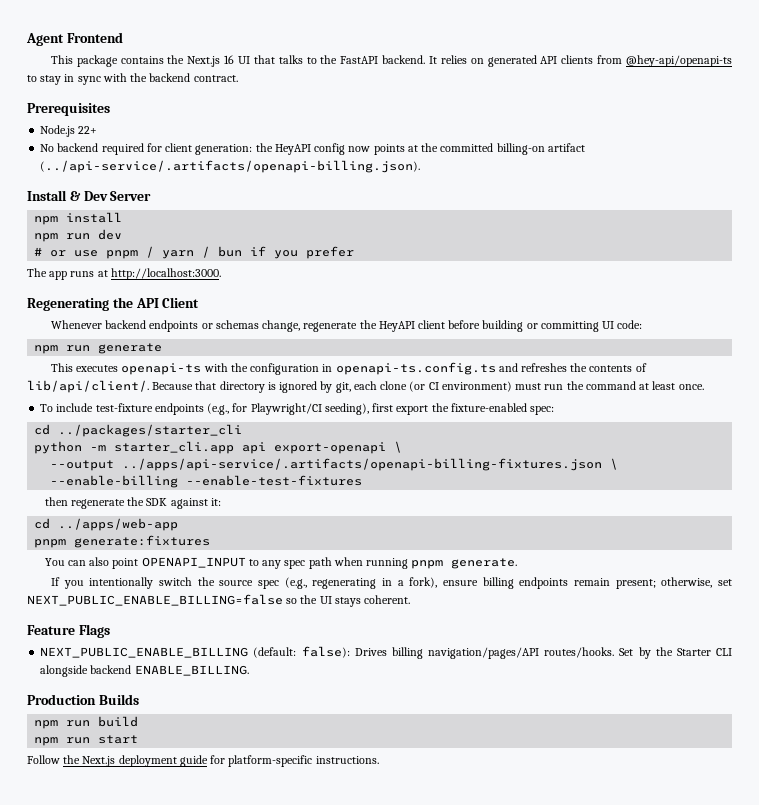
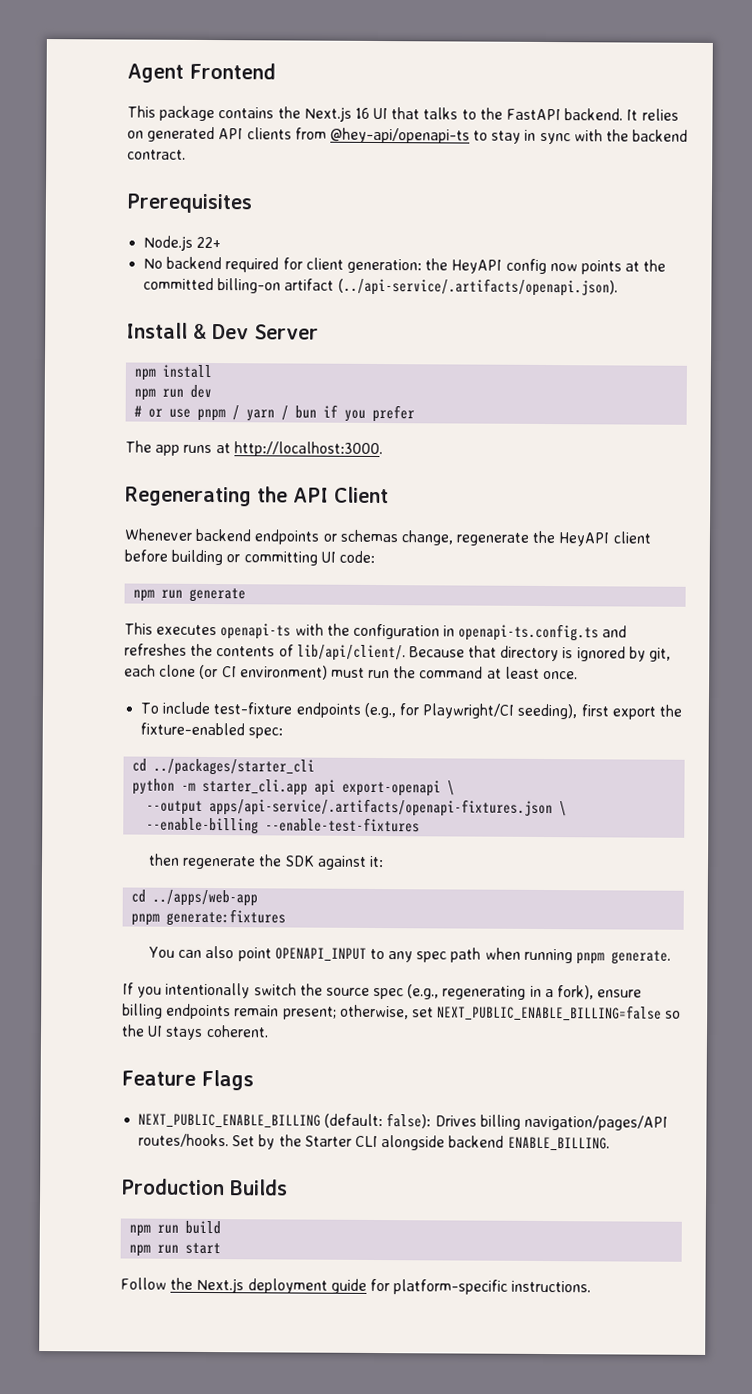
- No backend required for client generation: the HeyAPI config now points at the committed billing-on artifact (../api-service/.artifacts/openapi-billing.json).
+ No backend required for client generation: the HeyAPI config now points at the committed billing-on artifact (../api-service/.artifacts/openapi.json).
- --output ../apps/api-service/.artifacts/openapi-billing-fixtures.json \
+ --output apps/api-service/.artifacts/openapi-fixtures.json \

